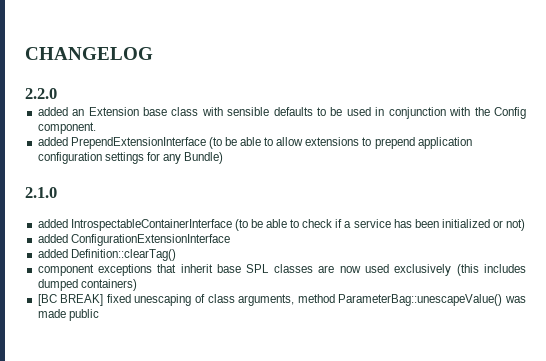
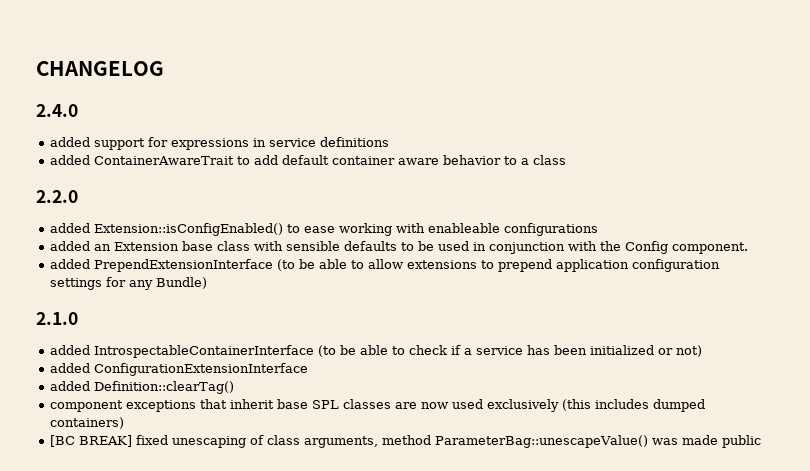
+ 2.4.0
+ added support for expressions in service definitions
+ added ContainerAwareTrait to add default container aware behavior to a class
  2.2.0
+ added Extension::isConfigEnabled() to ease working with enableable configurations

